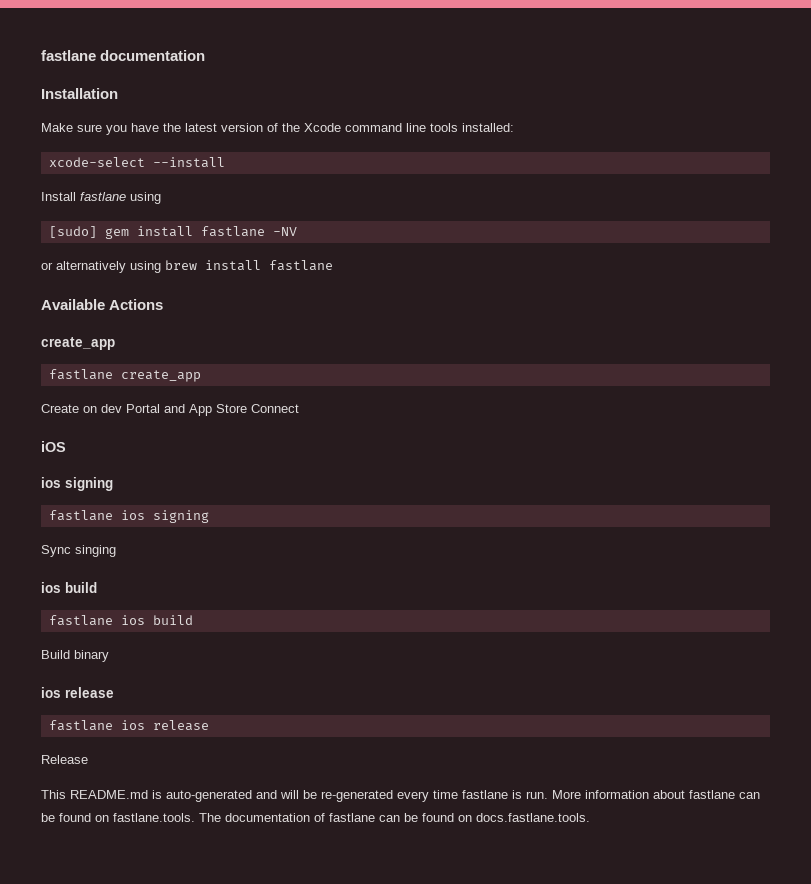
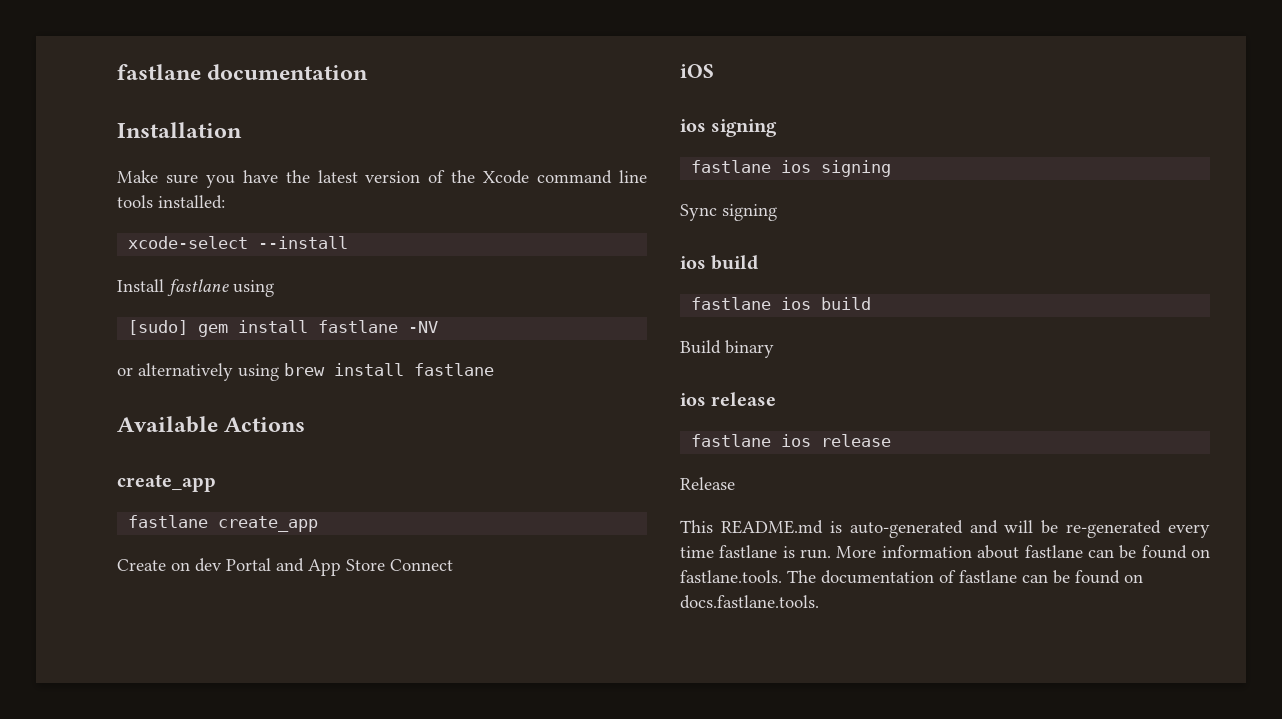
- Sync singing
+ Sync signing

